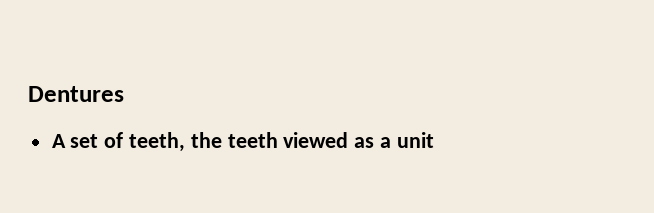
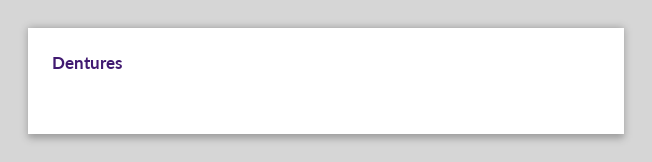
- A set of teeth, the teeth viewed as a unit

